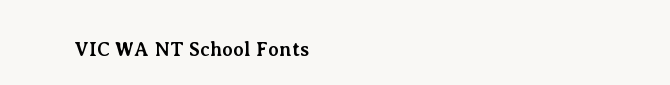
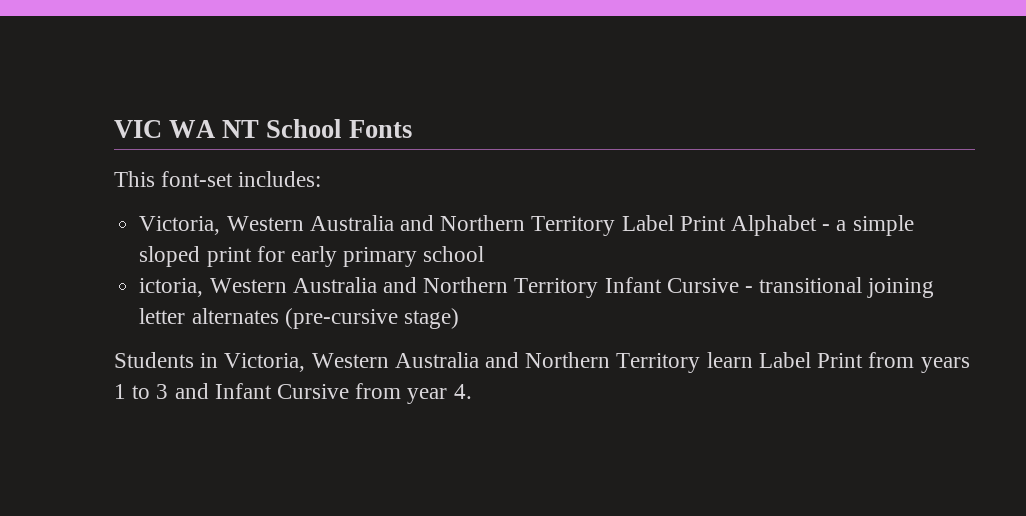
+ This font-set includes:
+ Victoria, Western Australia and Northern Territory Label Print Alphabet - a simple sloped print for early primary school
+ ictoria, Western Australia and Northern Territory Infant Cursive - transitional joining letter alternates (pre-cursive stage)
+ Students in Victoria, Western Australia and Northern Territory learn Label Print from years 1 to 3 and Infant Cursive from year 4.

